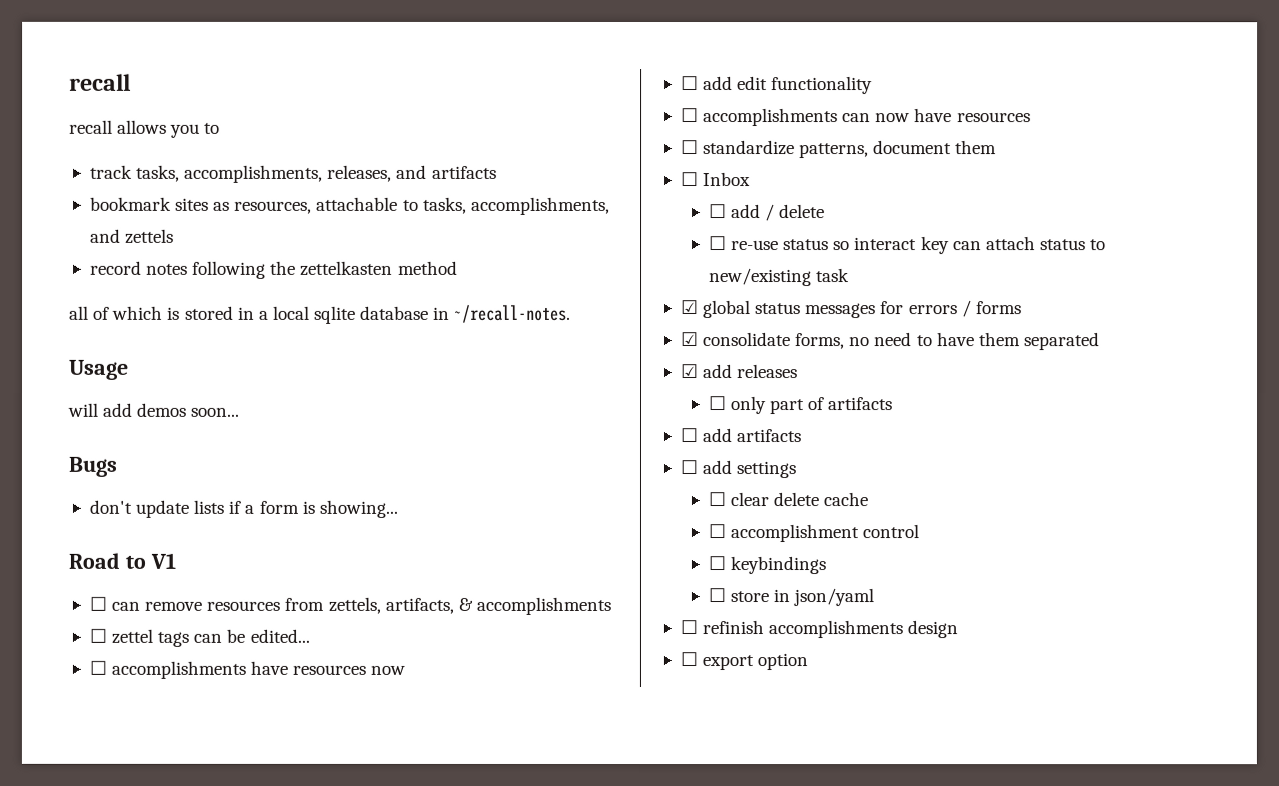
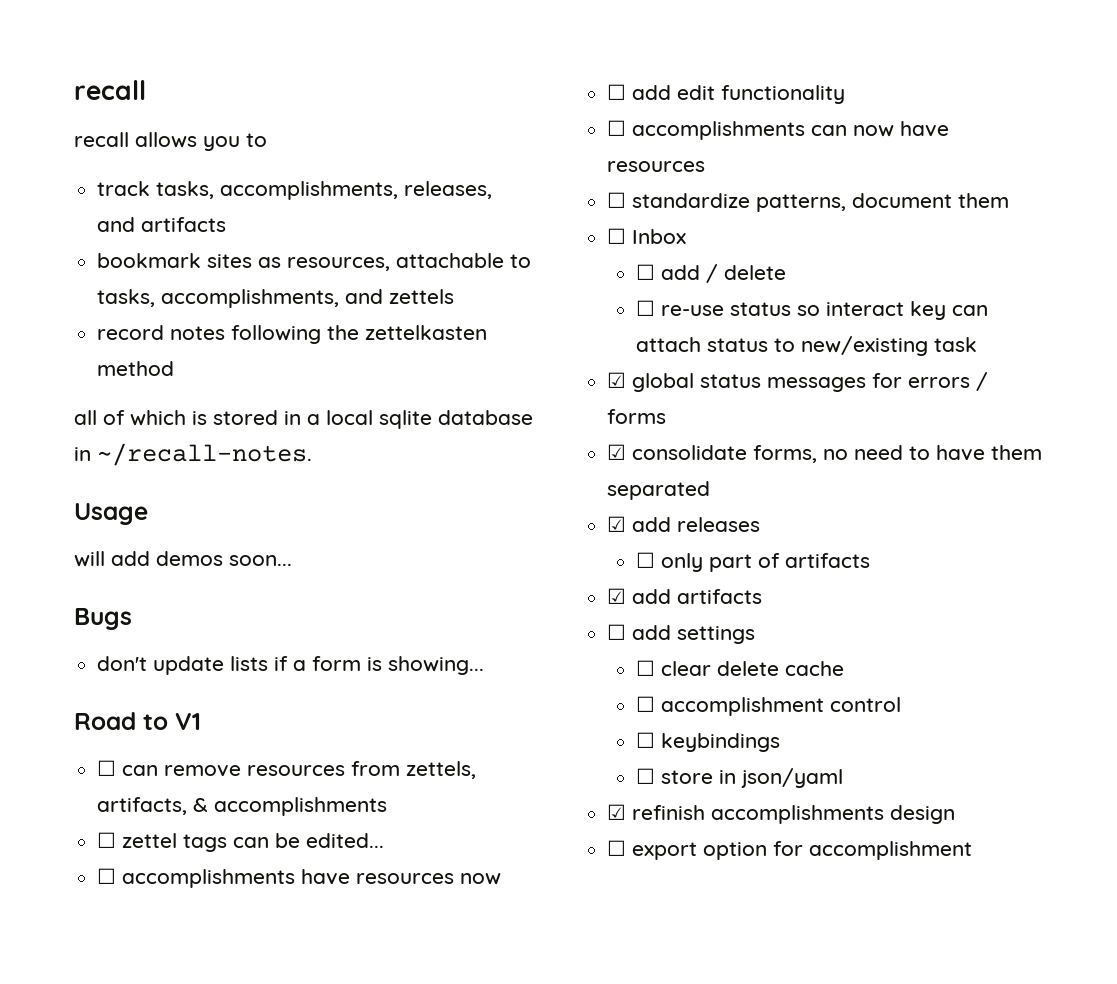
- ☐ add artifacts
+ ☑ add artifacts
- ☐ refinish accomplishments design
+ ☑ refinish accomplishments design
- ☐ export option
+ ☐ export option for accomplishment

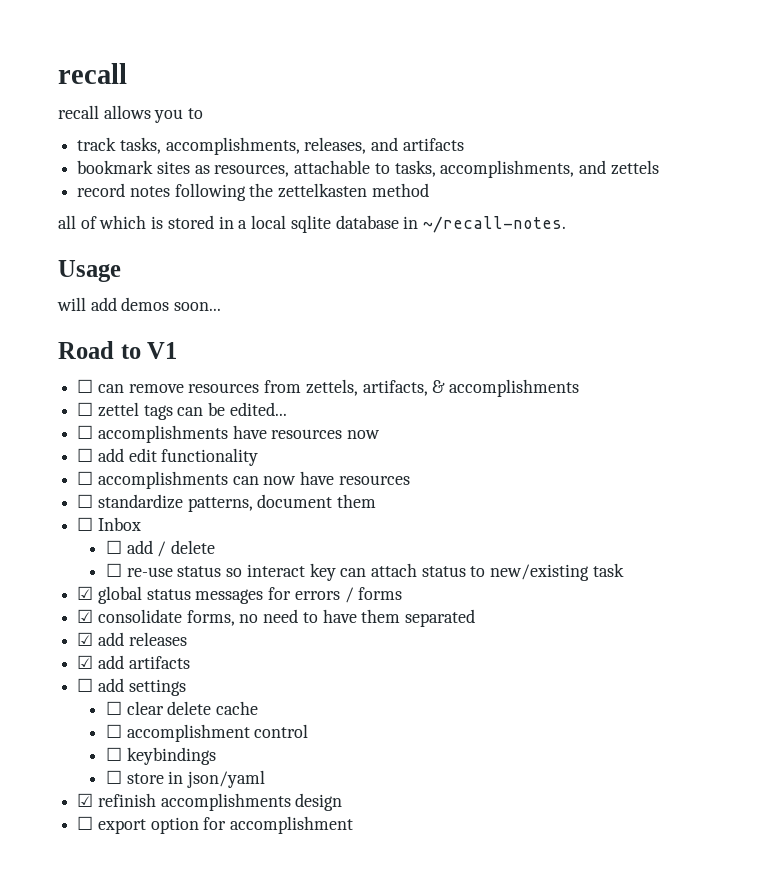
- Bugs
- don't update lists if a form is showing...
- ☐ only part of artifacts

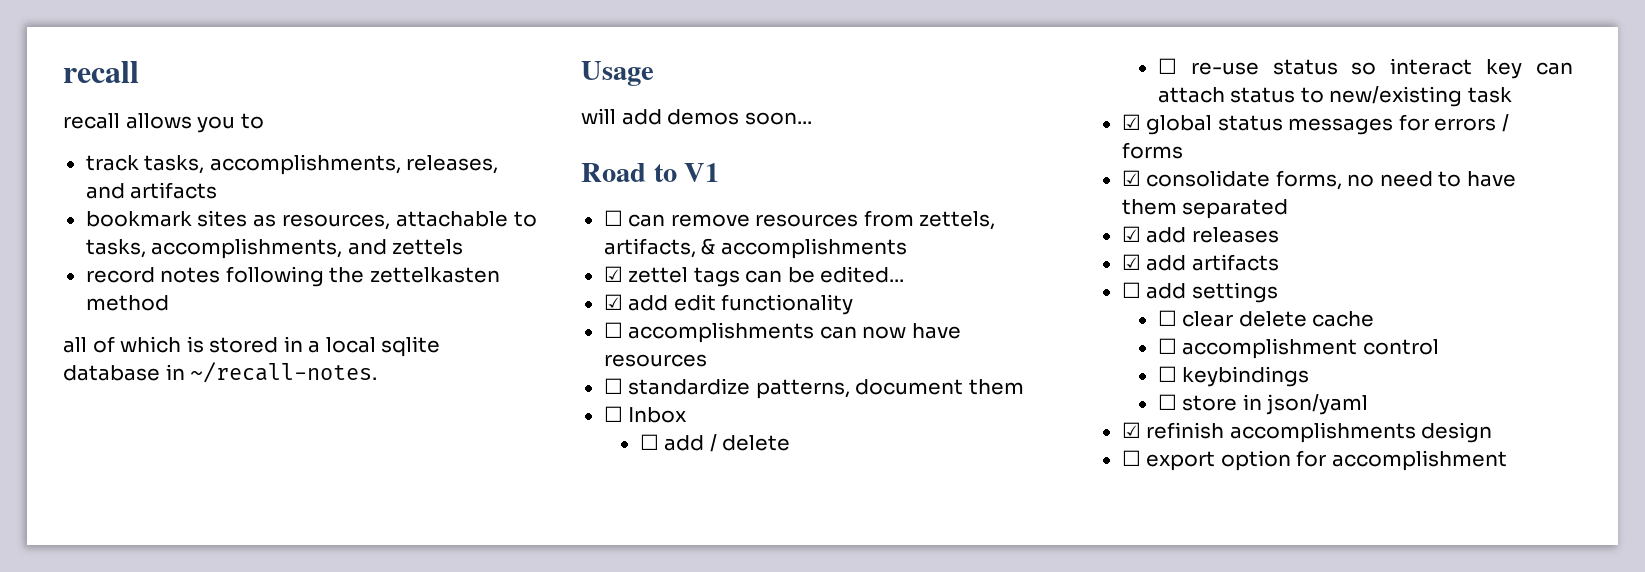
- ☐ zettel tags can be edited...
+ ☑ zettel tags can be edited...
- ☐ accomplishments have resources now
- ☐ add edit functionality
+ ☑ add edit functionality

